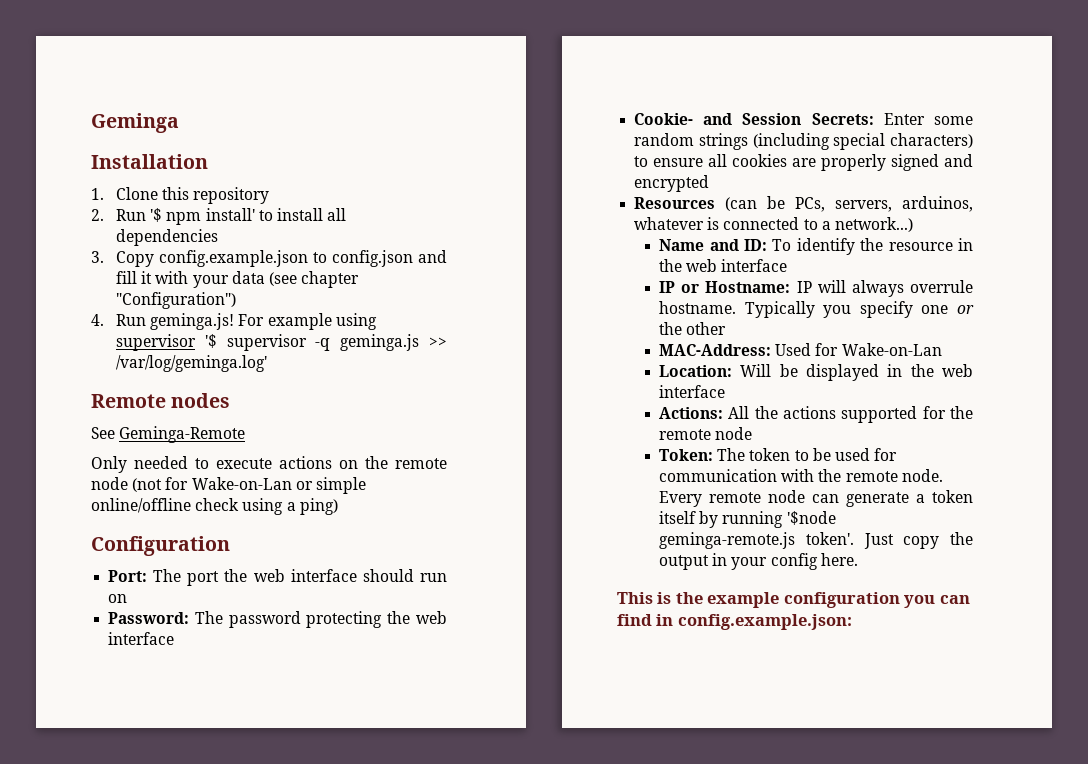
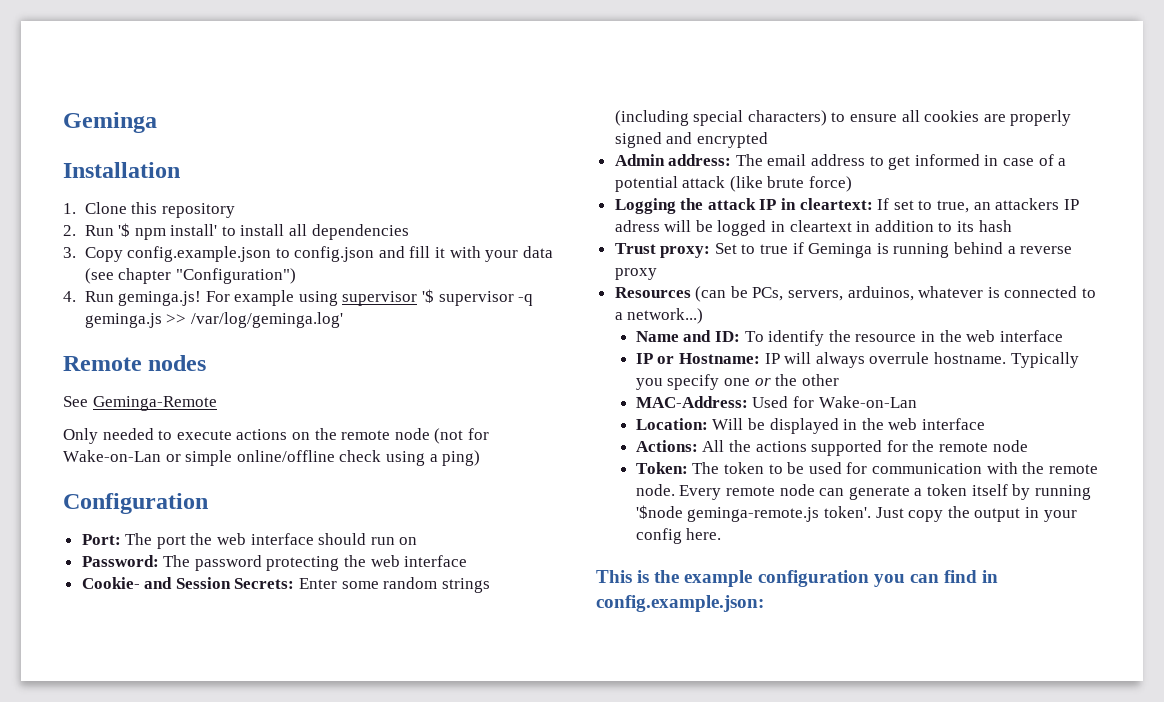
+ Admin address: The email address to get informed in case of a potential attack (like brute force)
+ Logging the attack IP in cleartext: If set to true, an attackers IP adress will be logged in cleartext in addition to its hash
+ Trust proxy: Set to true if Geminga is running behind a reverse proxy

